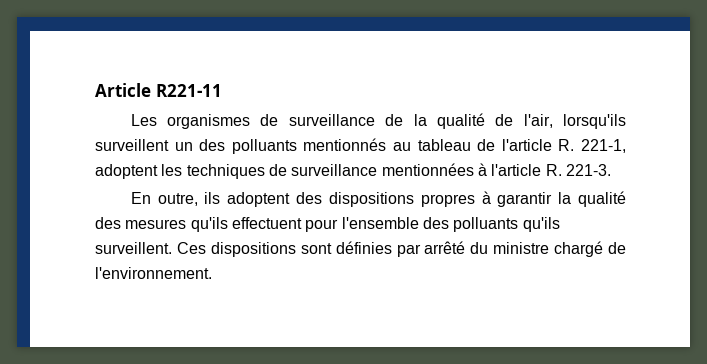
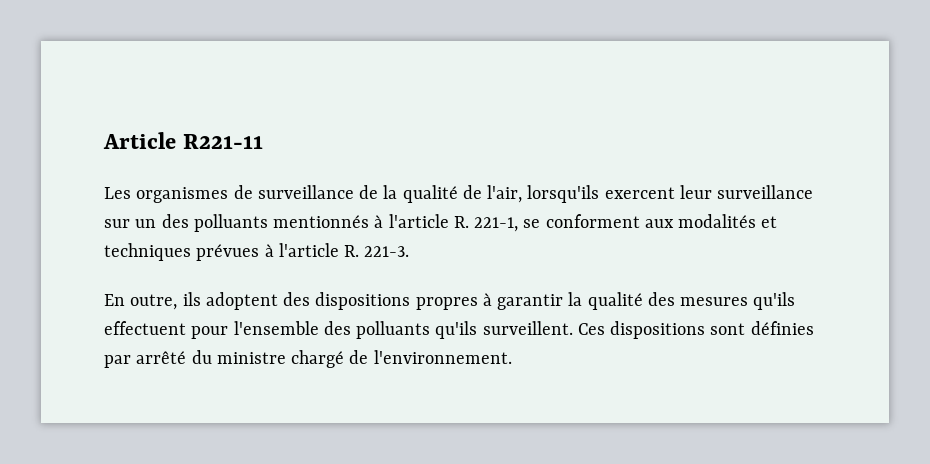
- Les organismes de surveillance de la qualité de l'air, lorsqu'ils surveillent un des polluants mentionnés au tableau de l'article R. 221-1, adoptent les techniques de surveillance mentionnées à l'article R. 221-3.
+ Les organismes de surveillance de la qualité de l'air, lorsqu'ils exercent leur surveillance sur un des polluants mentionnés à l'article R. 221-1, se conforment aux modalités et techniques prévues à l'article R. 221-3.

